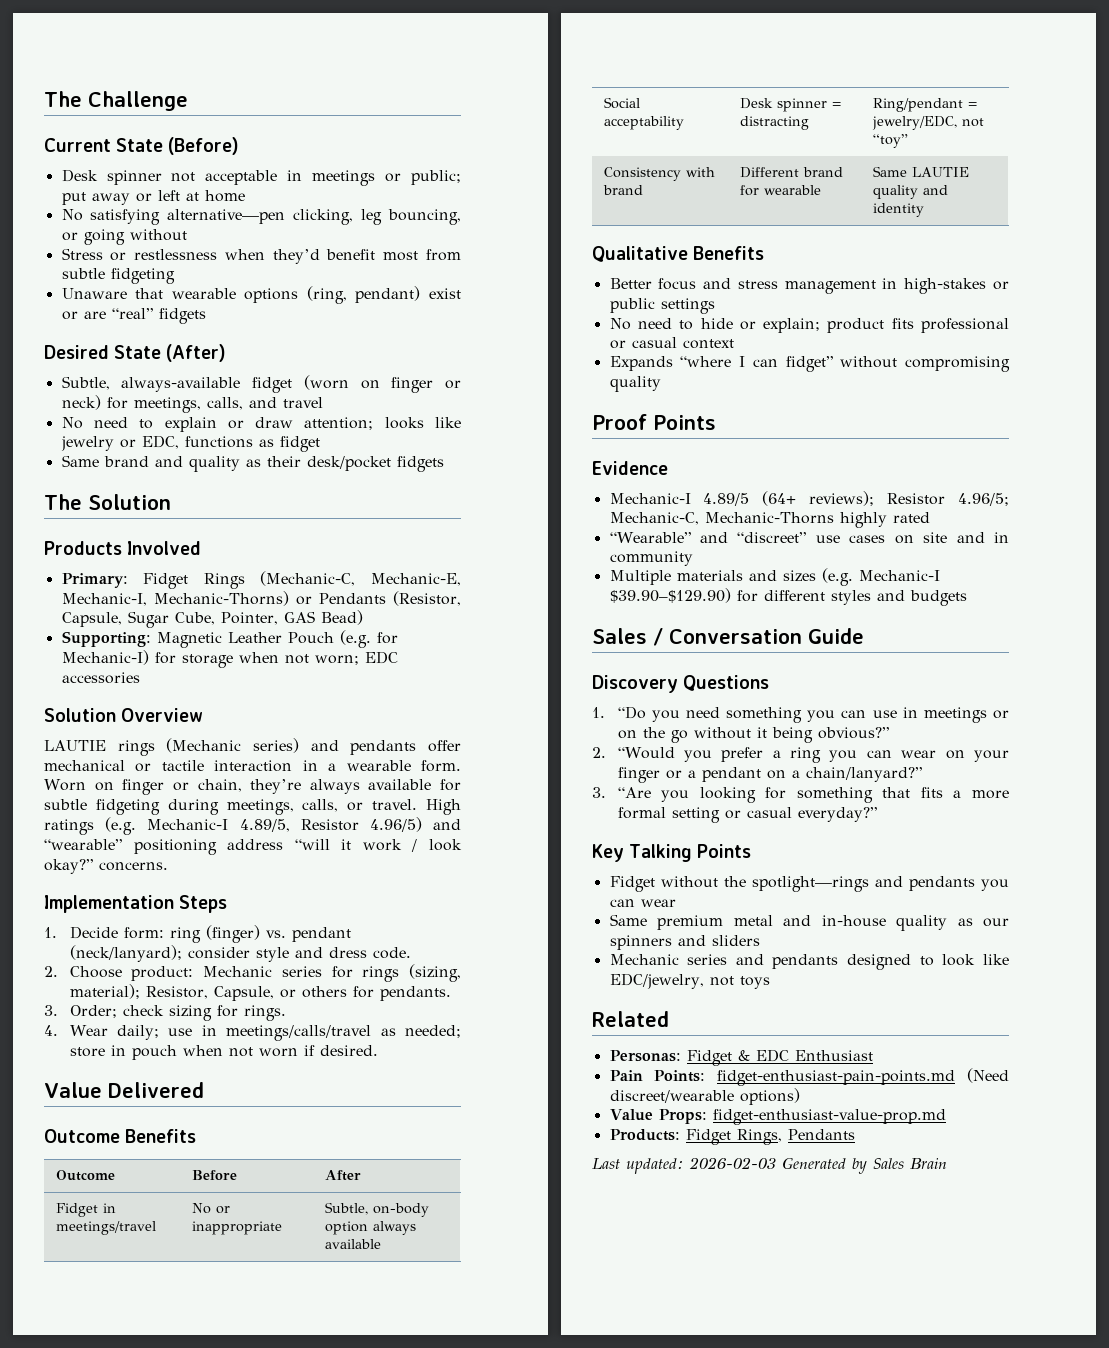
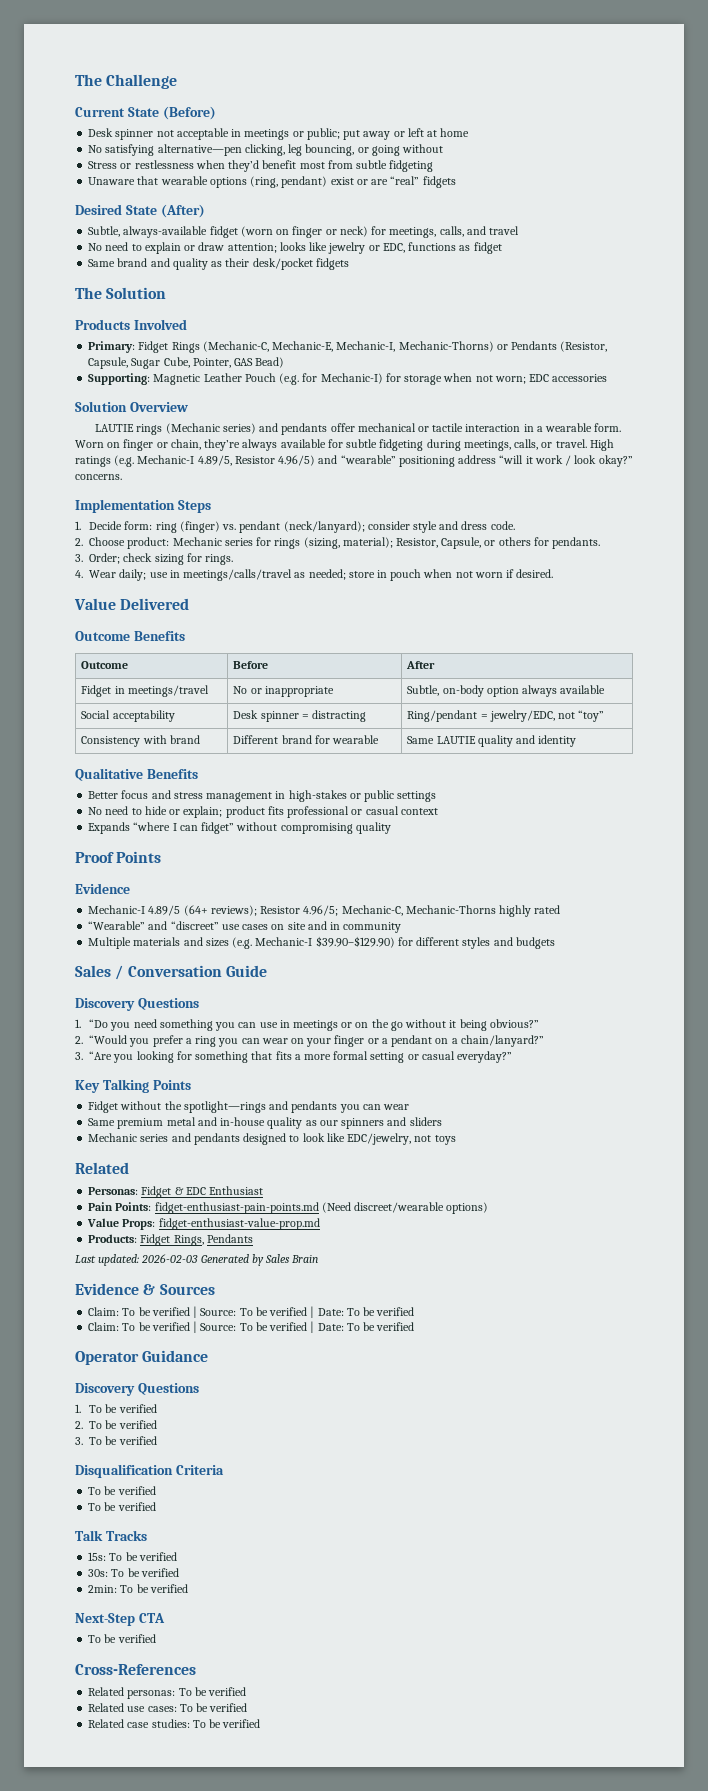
+ Evidence & Sources
+ Claim: To be verified | Source: To be verified | Date: To be verified
+ Claim: To be verified | Source: To be verified | Date: To be verified
+ Operator Guidance
+ Discovery Questions
+ 1. To be verified
+ 2. To be verified
+ 3. To be verified
+ Disqualification Criteria
+ To be verified
+ To be verified
+ Talk Tracks
+ 15s: To be verified
+ 30s: To be verified
+ 2min: To be verified
+ Next-Step CTA
+ To be verified
+ Cross-References
+ Related personas: To be verified
+ Related use cases: To be verified
+ Related case studies: To be verified

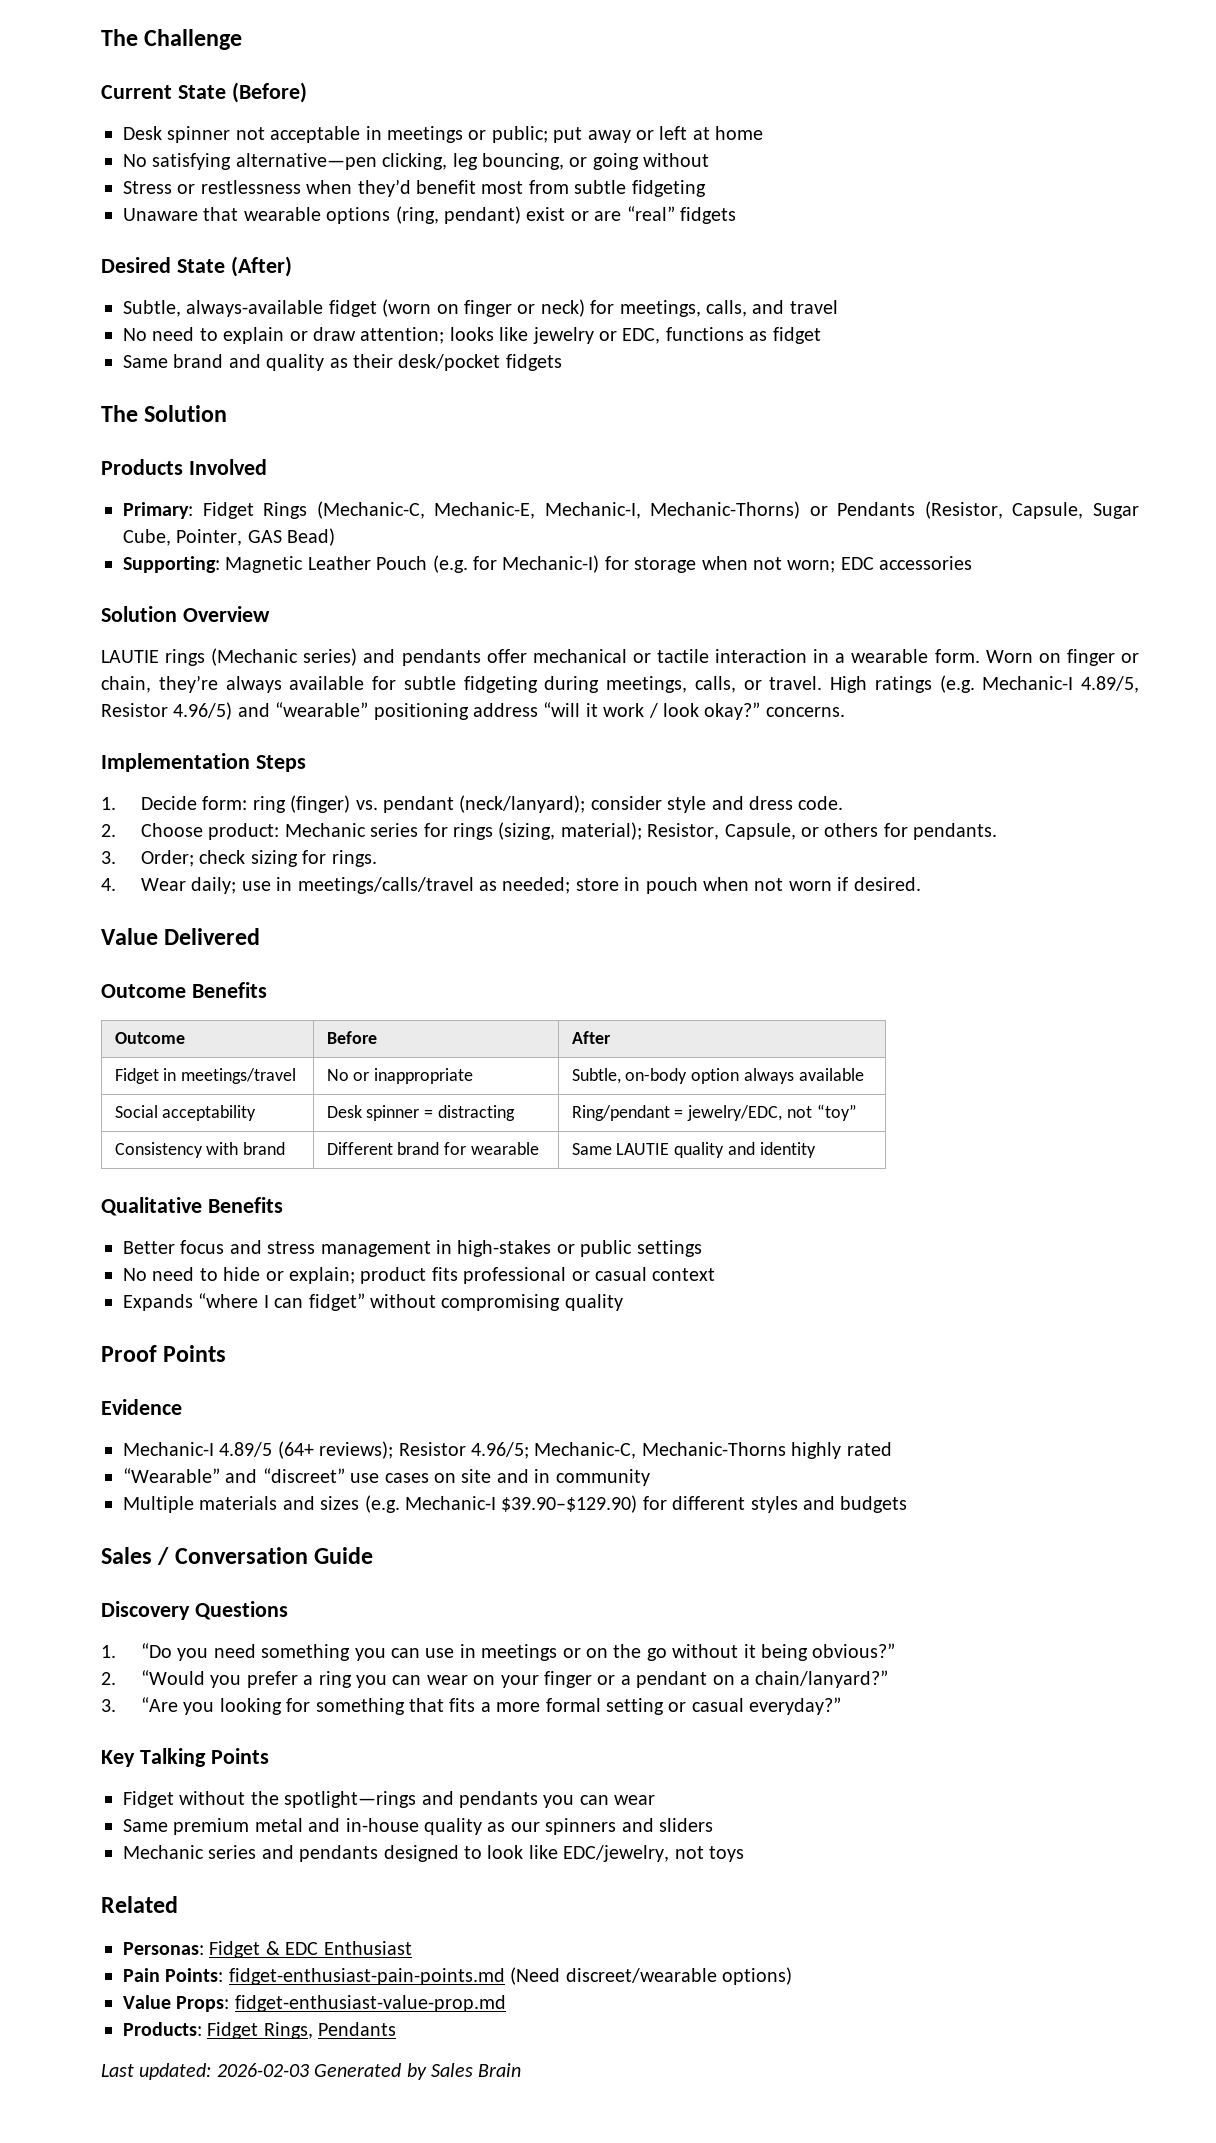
- Evidence & Sources
- Claim: To be verified | Source: To be verified | Date: To be verified
- Claim: To be verified | Source: To be verified | Date: To be verified
- Operator Guidance
- Discovery Questions
- 1. To be verified
- 2. To be verified
- 3. To be verified
- Disqualification Criteria
- To be verified
- To be verified
- Talk Tracks
- 15s: To be verified
- 30s: To be verified
- 2min: To be verified
- Next-Step CTA
- To be verified
- Cross-References
- Related personas: To be verified
- Related use cases: To be verified
- Related case studies: To be verified

